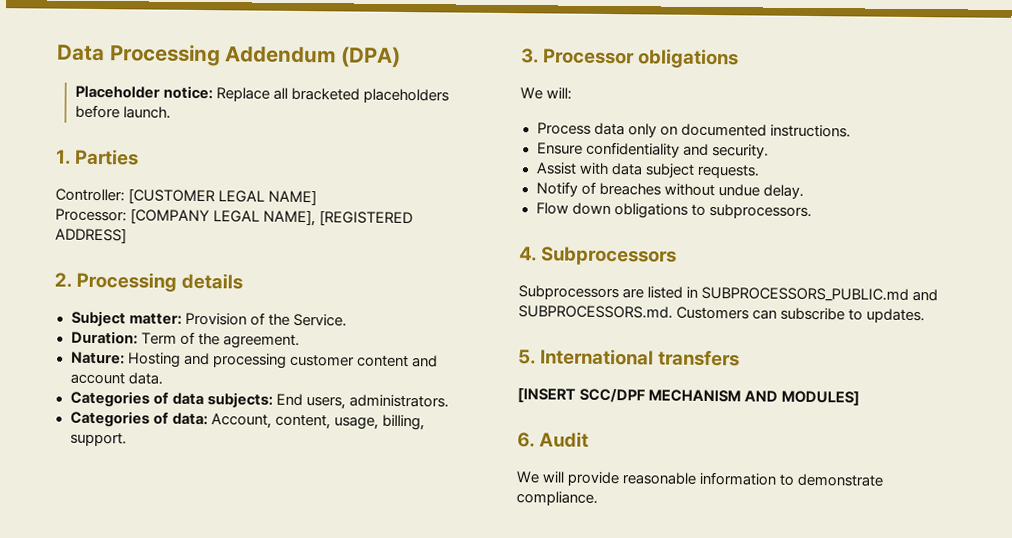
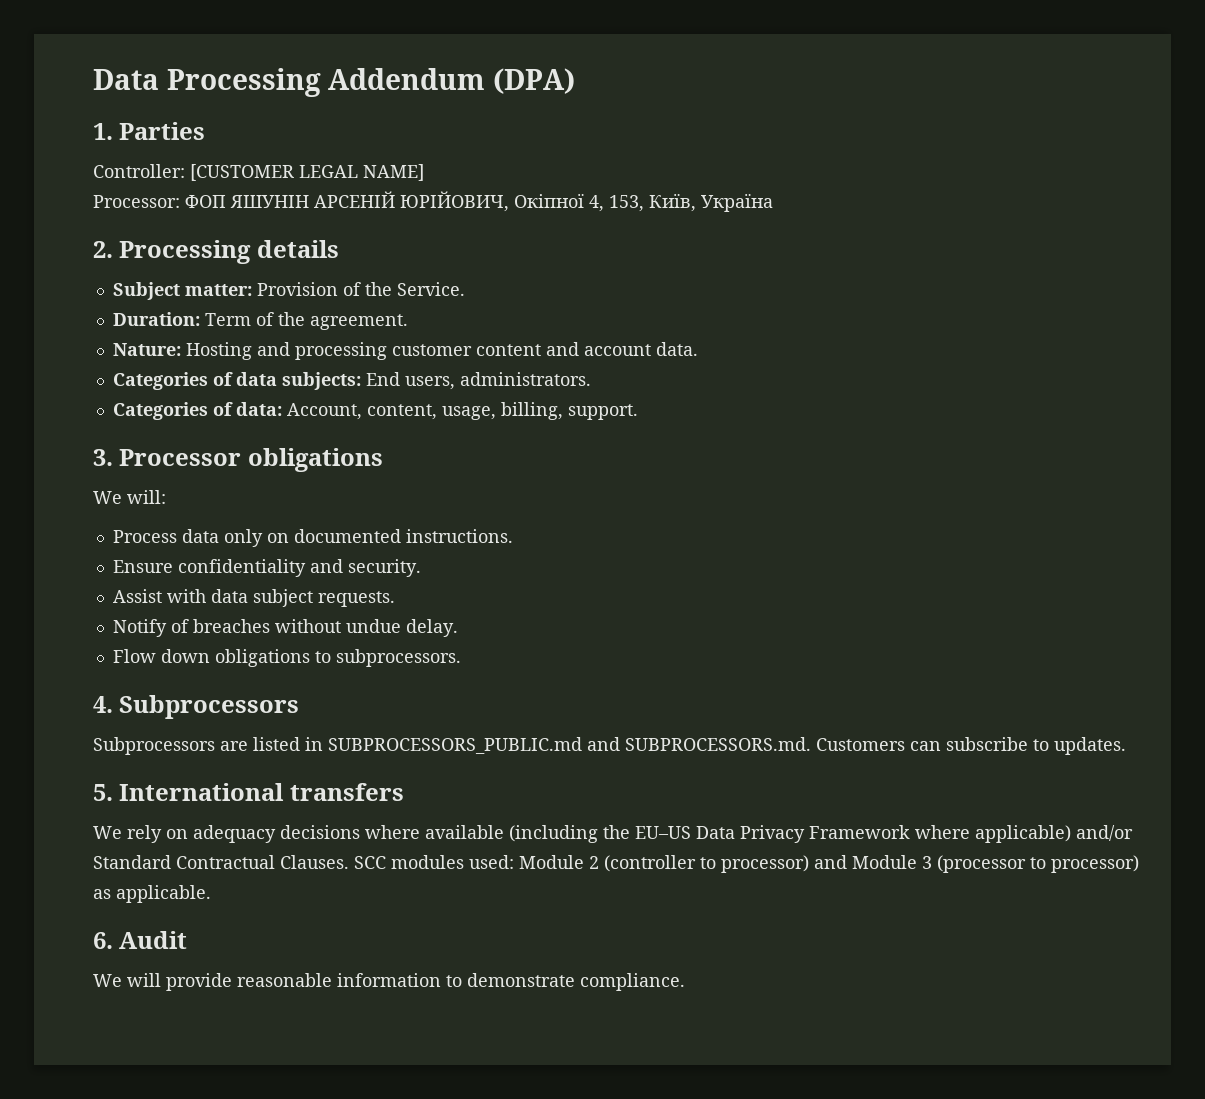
- Placeholder notice: Replace all bracketed placeholders before launch.
- Processor: [COMPANY LEGAL NAME], [REGISTERED ADDRESS]
+ Processor: ФОП ЯШУНІН АРСЕНІЙ ЮРІЙОВИЧ, Окіпної 4, 153, Київ, Україна
- [INSERT SCC/DPF MECHANISM AND MODULES]
+ We rely on adequacy decisions where available (including the EU–US Data Privacy Framework where applicable) and/or Standard Contractual Clauses. SCC modules used: Module 2 (controller to processor) and Module 3 (processor to processor) as applicable.

